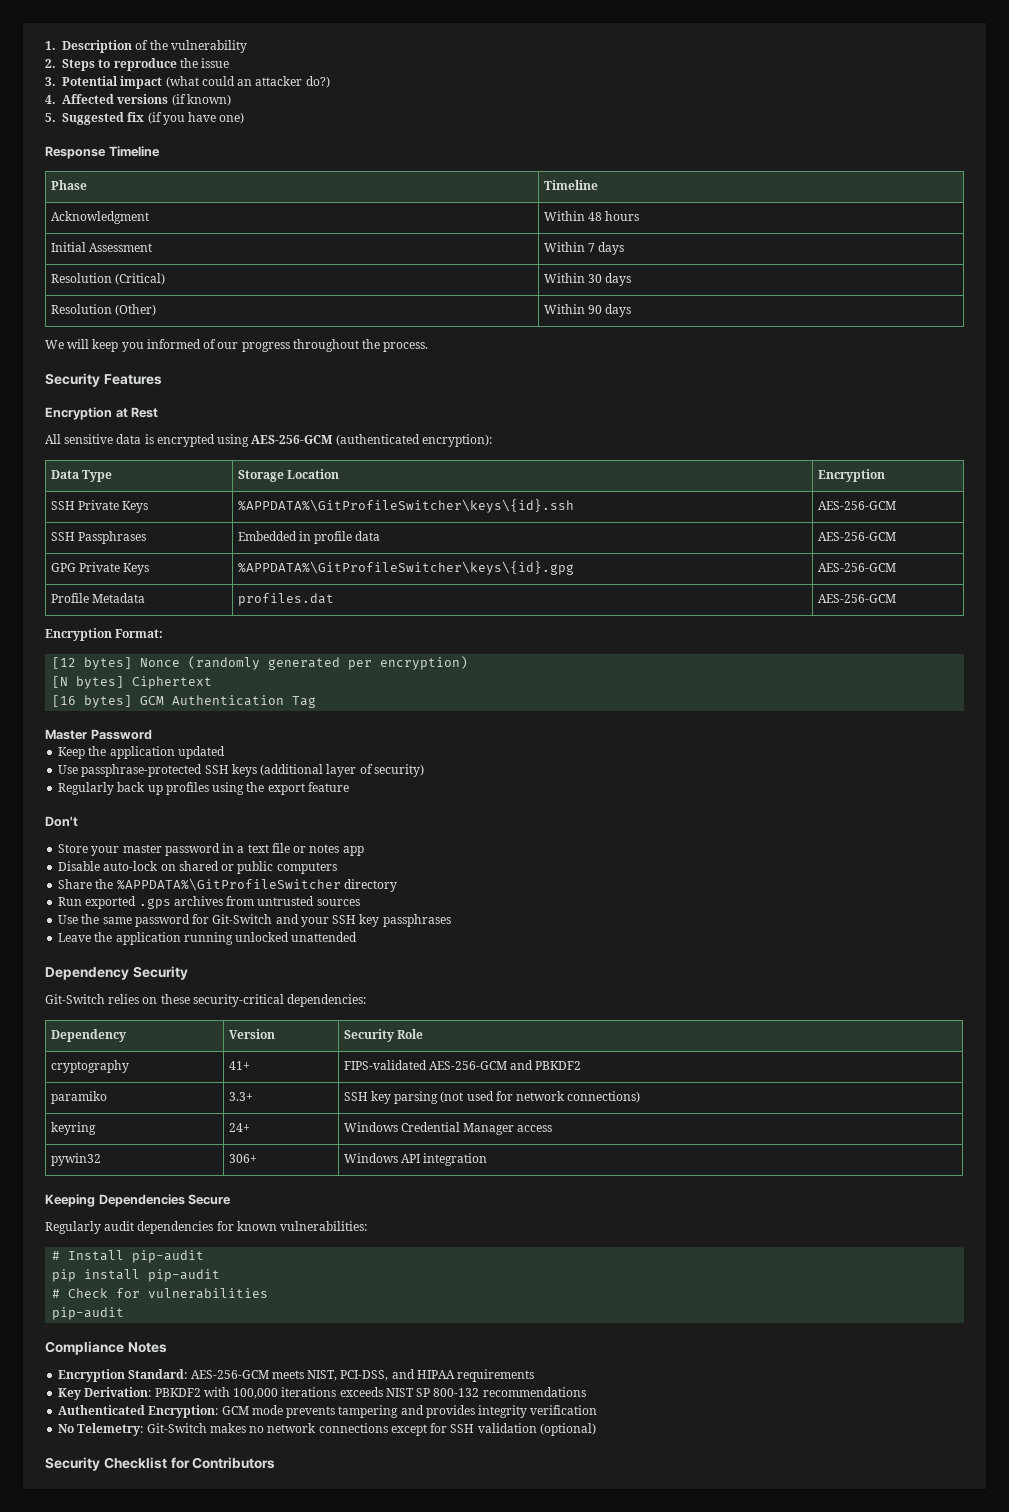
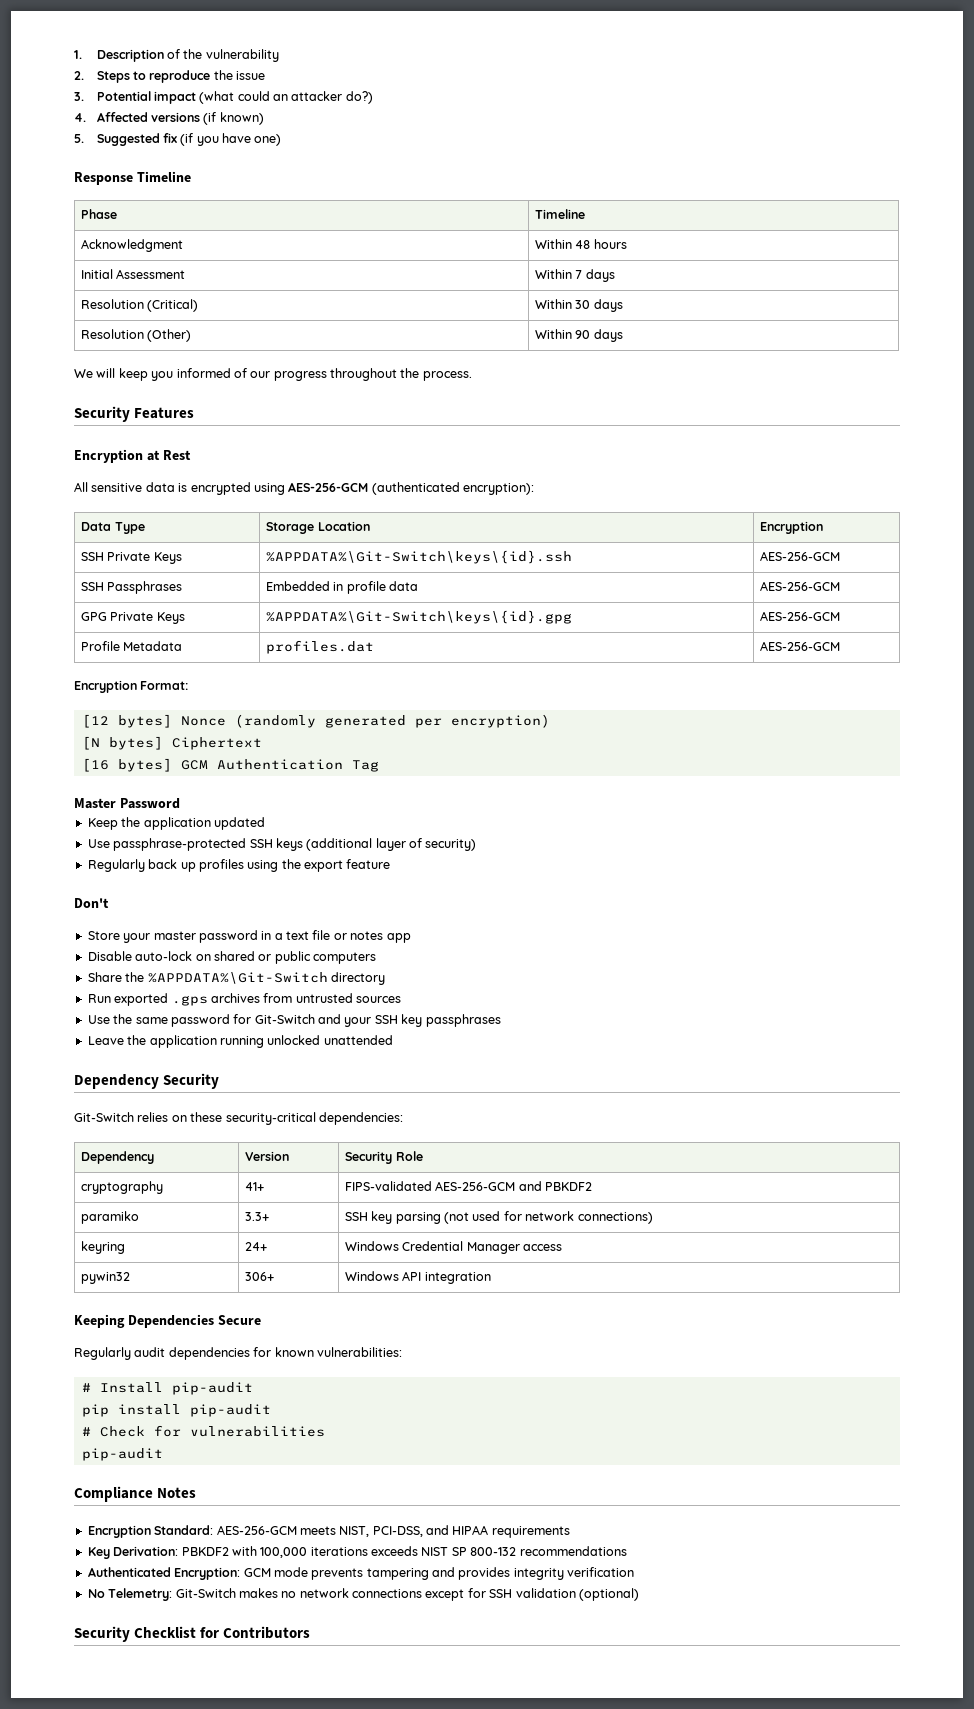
- SSH Private Keys | %APPDATA%\GitProfileSwitcher\keys\{id}.ssh | AES-256-GCM
+ SSH Private Keys | %APPDATA%\Git-Switch\keys\{id}.ssh | AES-256-GCM
- GPG Private Keys | %APPDATA%\GitProfileSwitcher\keys\{id}.gpg | AES-256-GCM
+ GPG Private Keys | %APPDATA%\Git-Switch\keys\{id}.gpg | AES-256-GCM
- Share the %APPDATA%\GitProfileSwitcher directory
+ Share the %APPDATA%\Git-Switch directory

